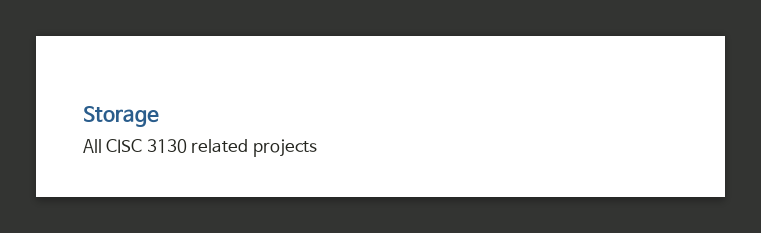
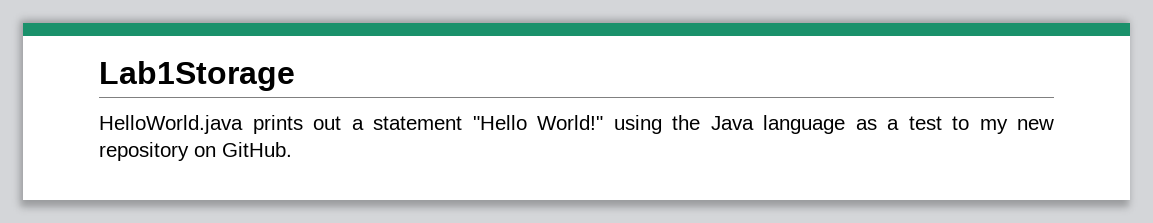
- Storage
- All CISC 3130 related projects
+ Lab1Storage
+ HelloWorld.java prints out a statement "Hello World!" using the Java language as a test to my new repository on GitHub.

